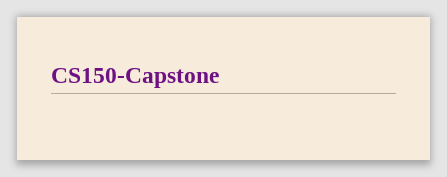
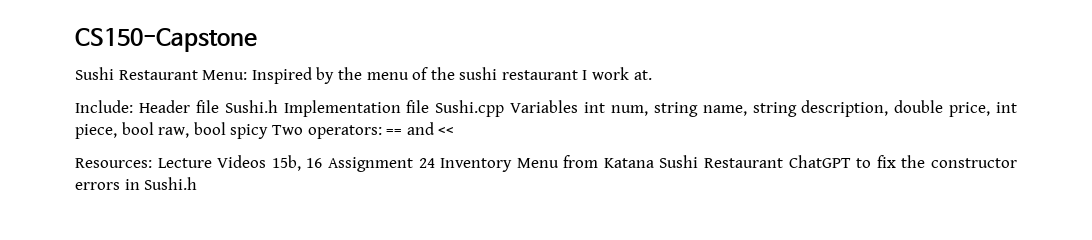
+ Sushi Restaurant Menu: Inspired by the menu of the sushi restaurant I work at.
+ Include: Header file Sushi.h Implementation file Sushi.cpp Variables int num, string name, string description, double price, int piece, bool raw, bool spicy Two operators: == and <<
+ Resources: Lecture Videos 15b, 16 Assignment 24 Inventory Menu from Katana Sushi Restaurant ChatGPT to fix the constructor errors in Sushi.h

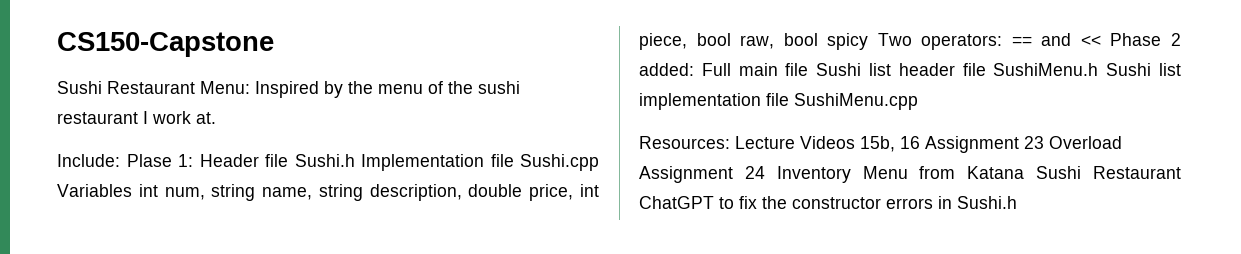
- Include: Header file Sushi.h Implementation file Sushi.cpp Variables int num, string name, string description, double price, int piece, bool raw, bool spicy Two operators: == and <<
+ Include: Plase 1: Header file Sushi.h Implementation file Sushi.cpp Variables int num, string name, string description, double price, int piece, bool raw, bool spicy Two operators: == and << Phase 2 added: Full main file Sushi list header file SushiMenu.h Sushi list implementation file SushiMenu.cpp
- Resources: Lecture Videos 15b, 16 Assignment 24 Inventory Menu from Katana Sushi Restaurant ChatGPT to fix the constructor errors in Sushi.h
+ Resources: Lecture Videos 15b, 16 Assignment 23 Overload Assignment 24 Inventory Menu from Katana Sushi Restaurant ChatGPT to fix the constructor errors in Sushi.h

